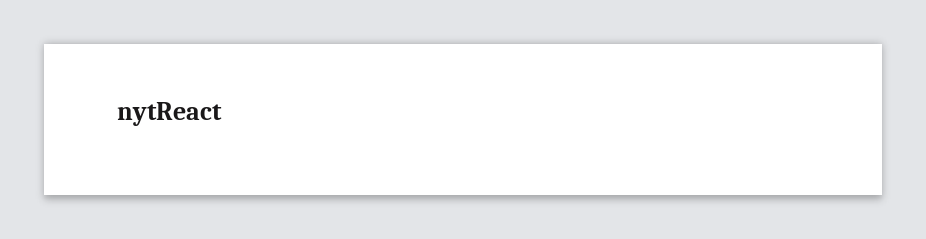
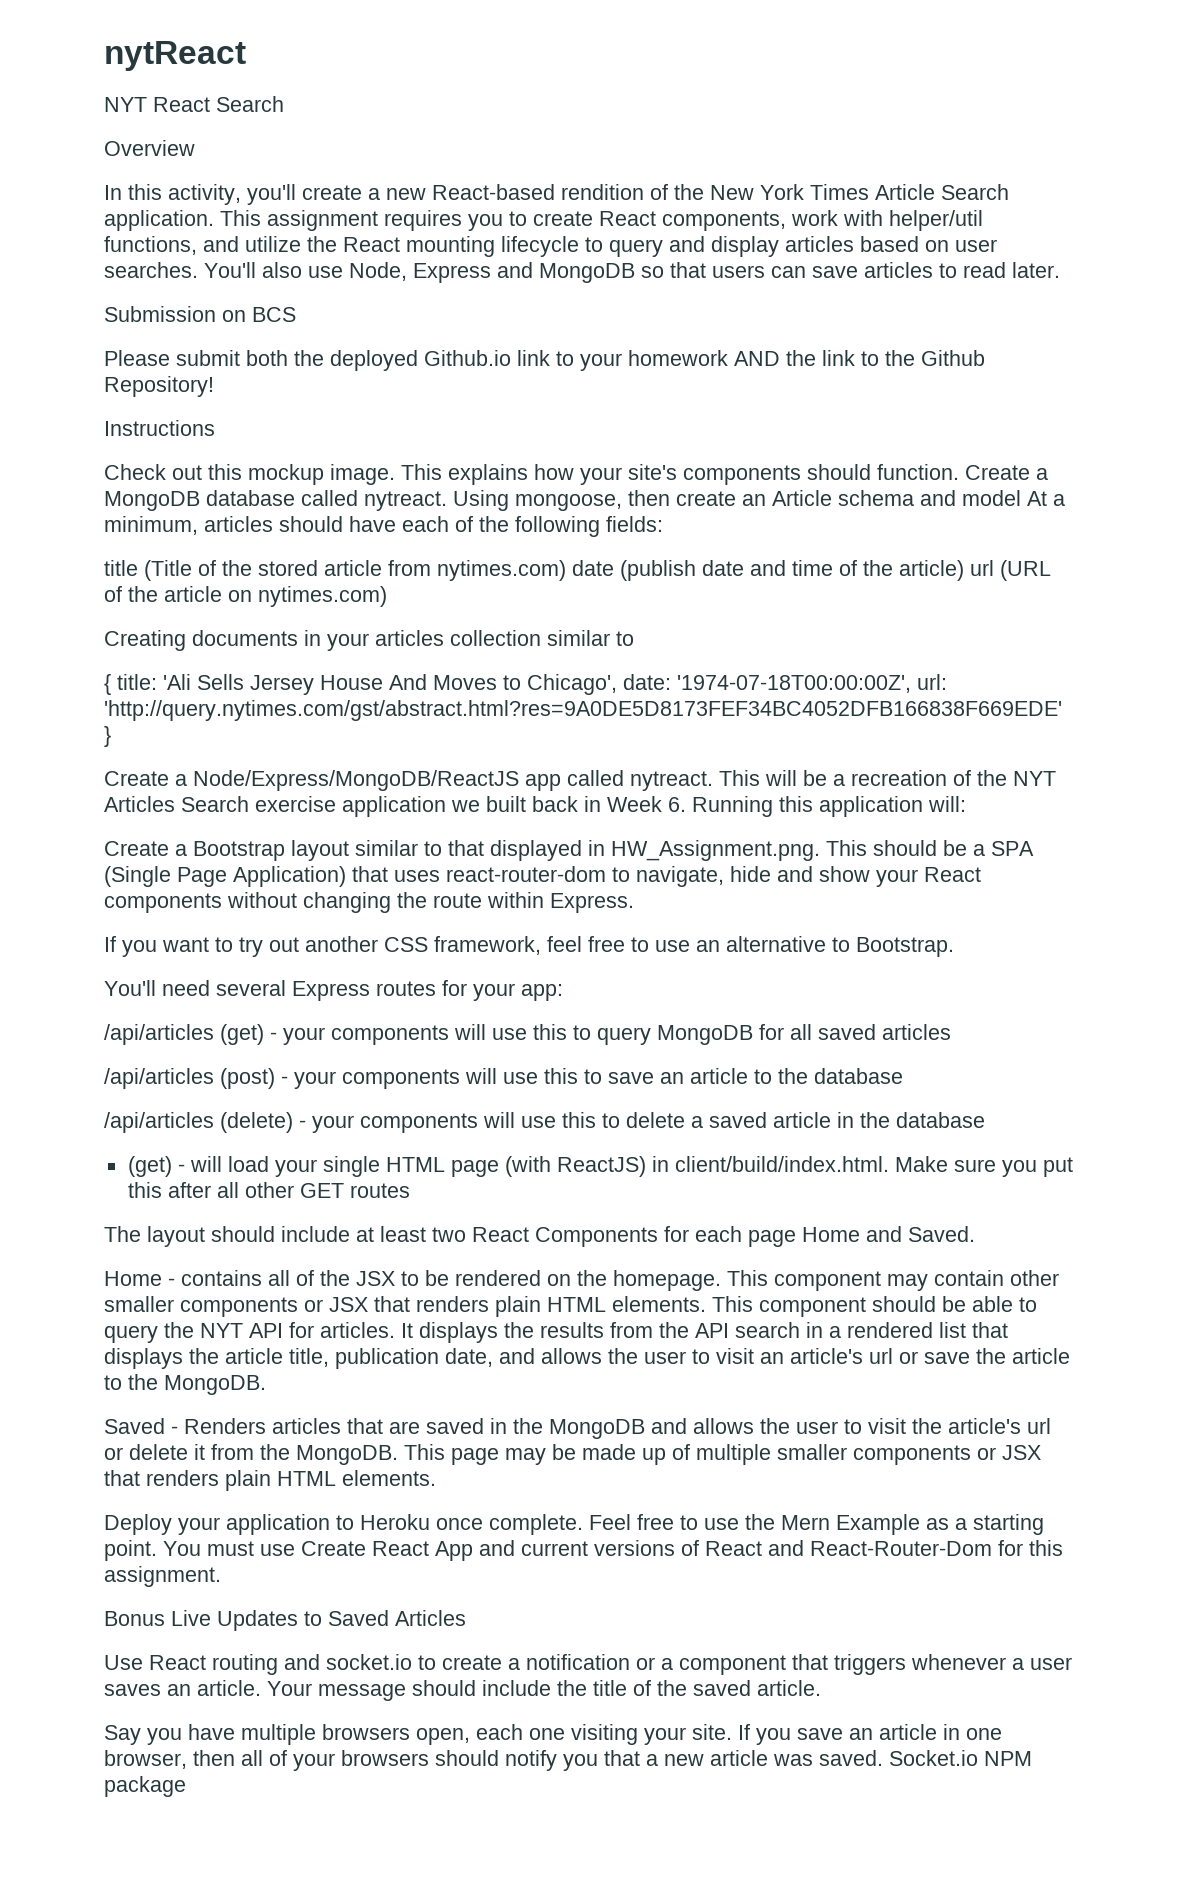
+ NYT React Search
+ Overview
+ In this activity, you'll create a new React-based rendition of the New York Times Article Search application. This assignment requires you to create React components, work with helper/util functions, and utilize the React mounting lifecycle to query and display articles based on user searches. You'll also use Node, Express and MongoDB so that users can save articles to read later.
+ Submission on BCS
+ Please submit both the deployed Github.io link to your homework AND the link to the Github Repository!
+ Instructions
+ Check out this mockup image. This explains how your site's components should function. Create a MongoDB database called nytreact. Using mongoose, then create an Article schema and model At a minimum, articles should have each of the following fields:
+ title (Title of the stored article from nytimes.com) date (publish date and time of the article) url (URL of the article on nytimes.com)
+ Creating documents in your articles collection similar to
+ { title: 'Ali Sells Jersey House And Moves to Chicago', date: '1974-07-18T00:00:00Z', url: 'http://query.nytimes.com/gst/abstract.html?res=9A0DE5D8173FEF34BC4052DFB166838F669EDE' }
+ Create a Node/Express/MongoDB/ReactJS app called nytreact. This will be a recreation of the NYT Articles Search exercise application we built back in Week 6. Running this application will:
+ Create a Bootstrap layout similar to that displayed in HW_Assignment.png. This should be a SPA (Single Page Application) that uses react-router-dom to navigate, hide and show your React components without changing the route within Express.
+ If you want to try out another CSS framework, feel free to use an alternative to Bootstrap.
+ You'll need several Express routes for your app:
+ /api/articles (get) - your components will use this to query MongoDB for all saved articles
+ /api/articles (post) - your components will use this to save an article to the database
+ /api/articles (delete) - your components will use this to delete a saved article in the database
+ (get) - will load your single HTML page (with ReactJS) in client/build/index.html. Make sure you put this after all other GET routes
+ The layout should include at least two React Components for each page Home and Saved.
+ Home - contains all of the JSX to be rendered on the homepage. This component may contain other smaller components or JSX that renders plain HTML elements. This component should be able to query the NYT API for articles. It displays the results from the API search in a rendered list that displays the article title, publication date, and allows the user to visit an article's url or save the article to the MongoDB.
+ Saved - Renders articles that are saved in the MongoDB and allows the user to visit the article's url or delete it from the MongoDB. This page may be made up of multiple smaller components or JSX that renders plain HTML elements.
+ Deploy your application to Heroku once complete. Feel free to use the Mern Example as a starting point. You must use Create React App and current versions of React and React-Router-Dom for this assignment.
+ Bonus Live Updates to Saved Articles
+ Use React routing and socket.io to create a notification or a component that triggers whenever a user saves an article. Your message should include the title of the saved article.
+ Say you have multiple browsers open, each one visiting your site. If you save an article in one browser, then all of your browsers should notify you that a new article was saved. Socket.io NPM package

